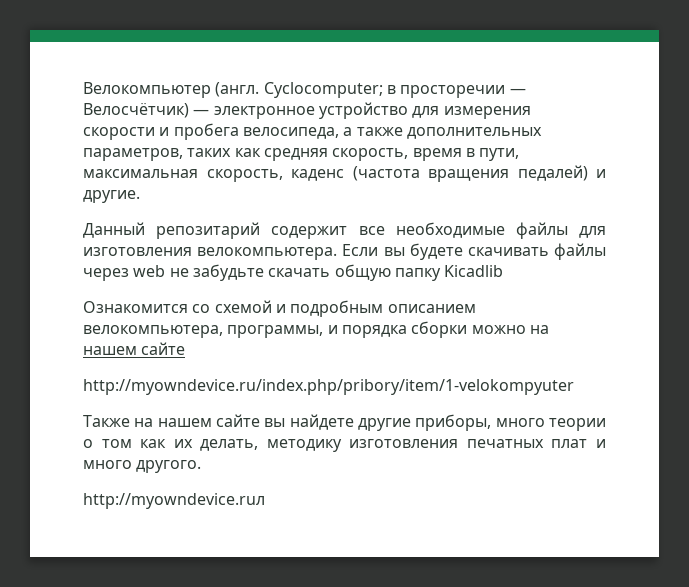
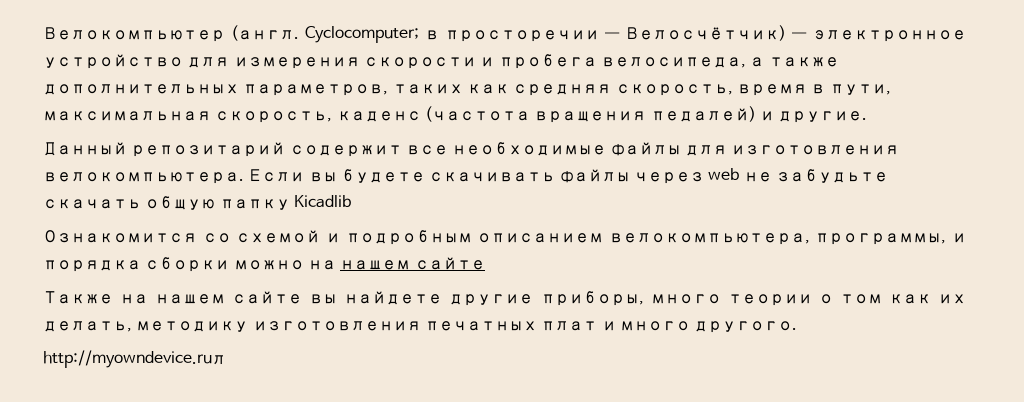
- http://myowndevice.ru/index.php/pribory/item/1-velokompyuter

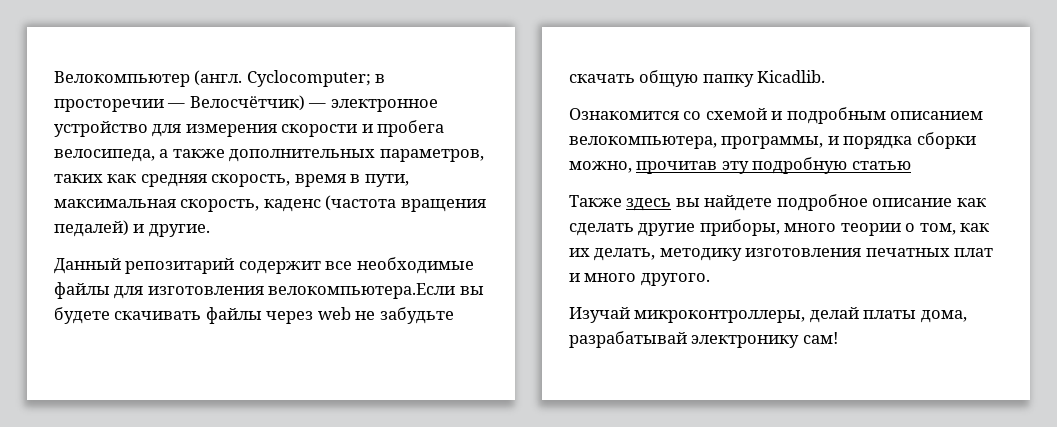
- Данный репозитарий содержит все необходимые файлы для изготовления велокомпьютера. Если вы будете скачивать файлы через web не забудьте скачать общую папку Kicadlib
+ Данный репозитарий содержит все необходимые файлы для изготовления велокомпьютера.Если вы будете скачивать файлы через web не забудьте скачать общую папку Kicadlib.
- Ознакомится со схемой и подробным описанием велокомпьютера, программы, и порядка сборки можно на нашем сайте
- Также на нашем сайте вы найдете другие приборы, много теории о том как их делать, методику изготовления печатных плат и много другого.
+ Ознакомится со схемой и подробным описанием велокомпьютера, программы, и порядка сборки можно, прочитав эту подробную статью
+ Также здесь вы найдете подробное описание как сделать другие приборы, много теории о том, как их делать, методику изготовления печатных плат и много другого.
- http://myowndevice.ruл
+ Изучай микроконтроллеры, делай платы дома, разрабатывай электронику сам!

